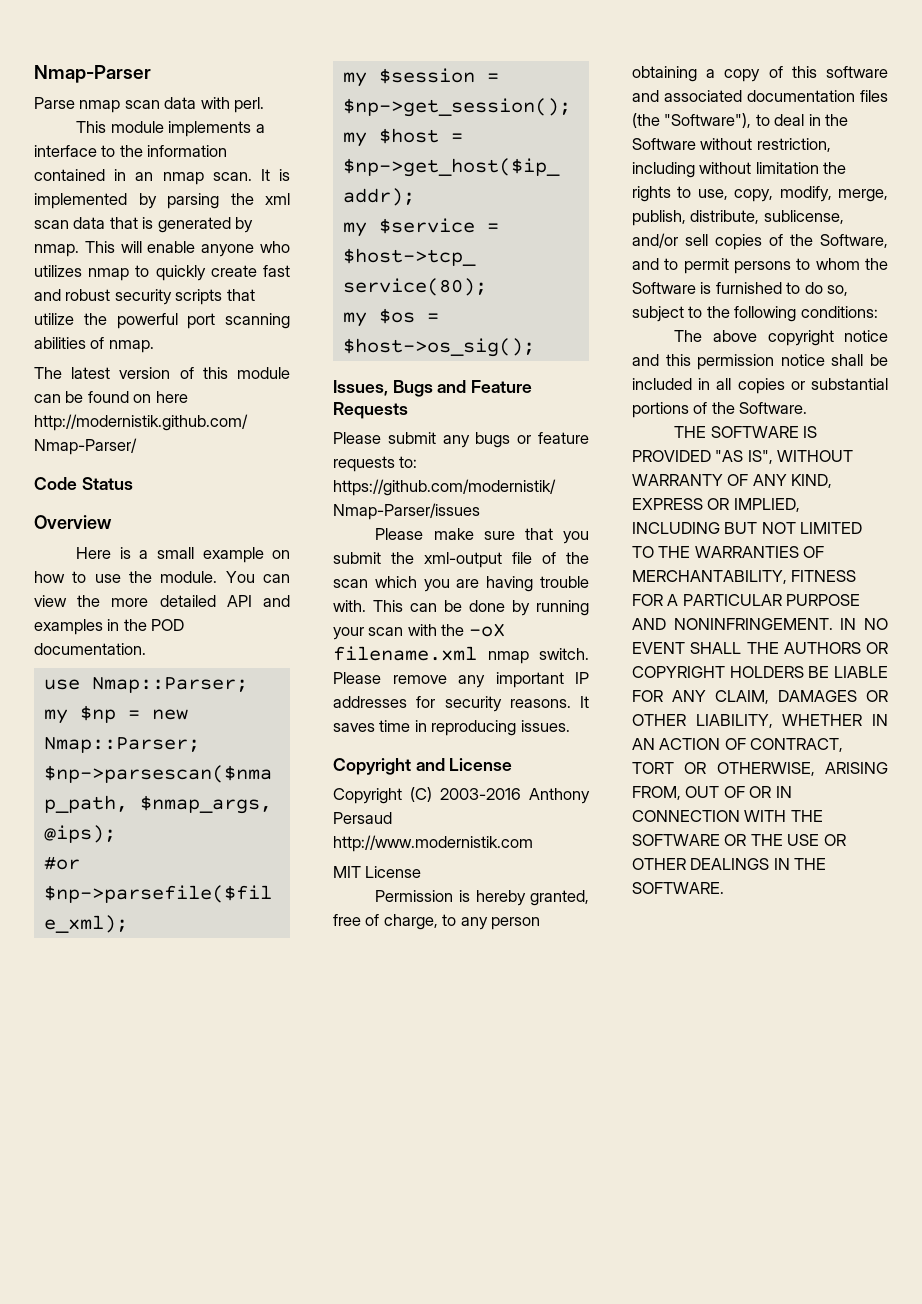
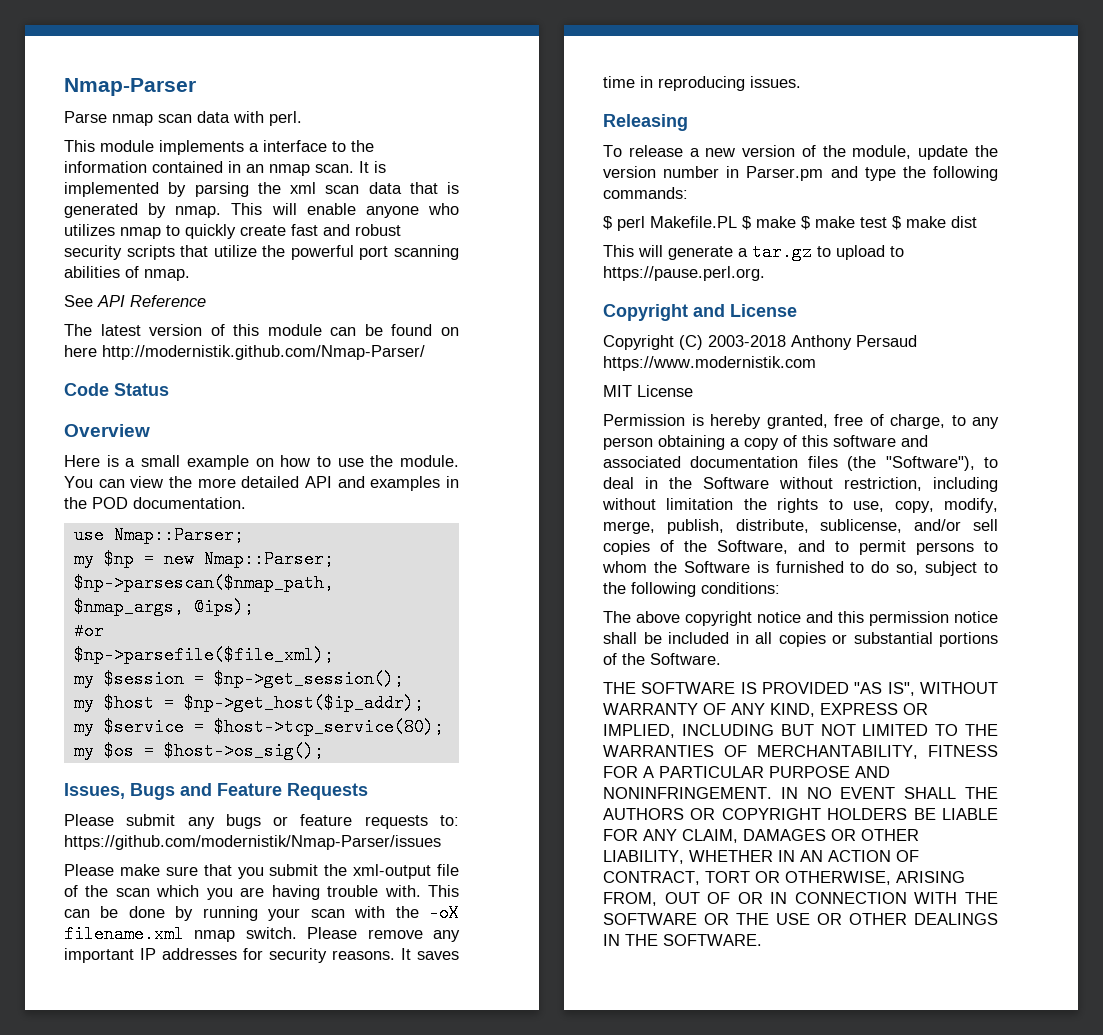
+ See API Reference
+ Releasing
+ To release a new version of the module, update the version number in Parser.pm and type the following commands:
+ $ perl Makefile.PL $ make $ make test $ make dist
+ This will generate a tar.gz to upload to https://pause.perl.org.
- Copyright (C) 2003-2016 Anthony Persaud http://www.modernistik.com
+ Copyright (C) 2003-2018 Anthony Persaud https://www.modernistik.com

